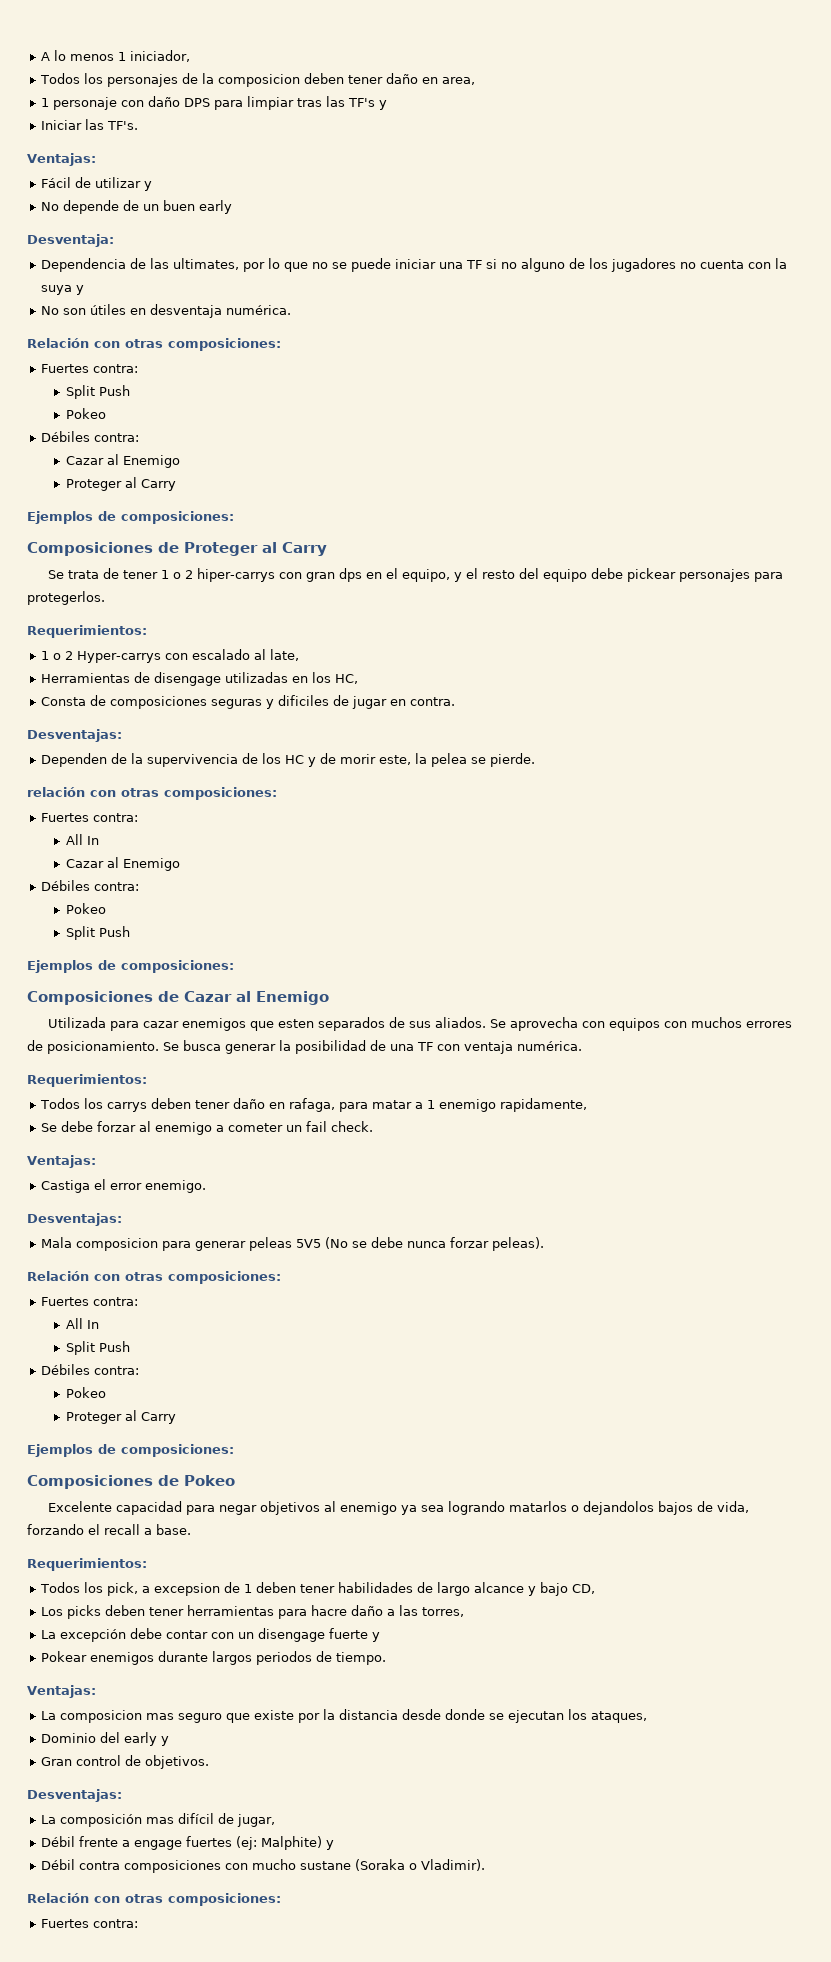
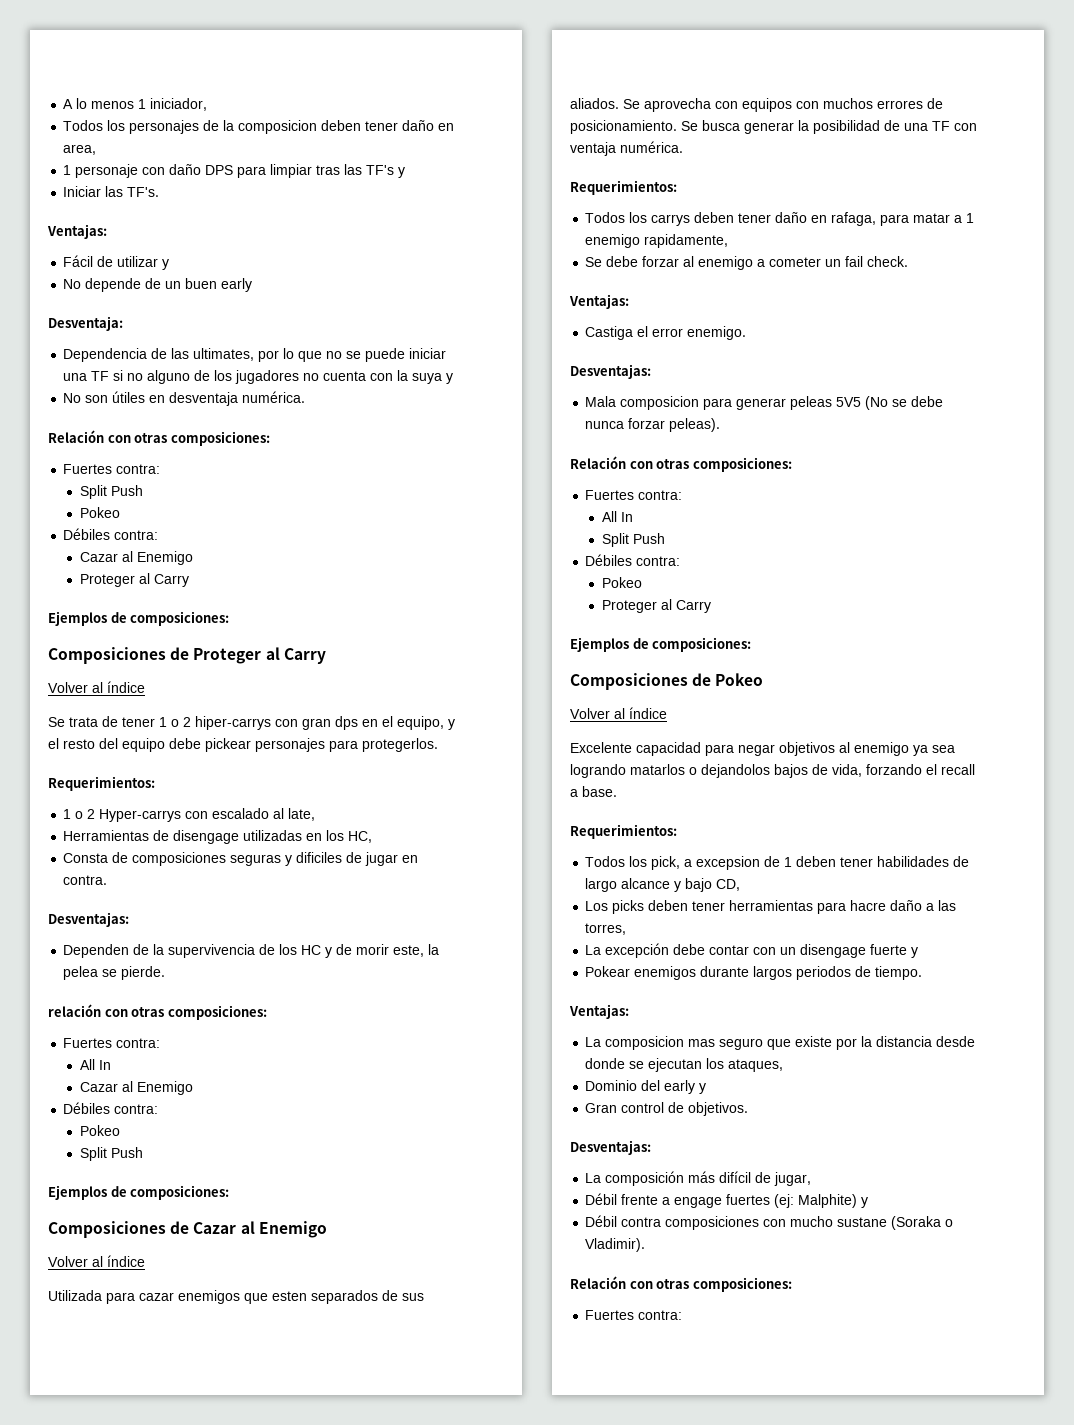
  Composiciones de Proteger al Carry
+ Volver al índice
  Composiciones de Cazar al Enemigo
+ Volver al índice
  Composiciones de Pokeo
+ Volver al índice
- La composición mas difícil de jugar,
+ La composición más difícil de jugar,

